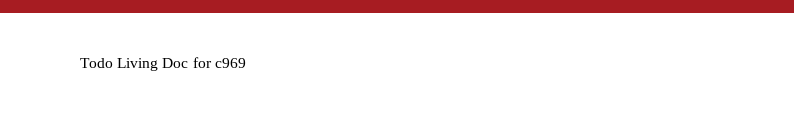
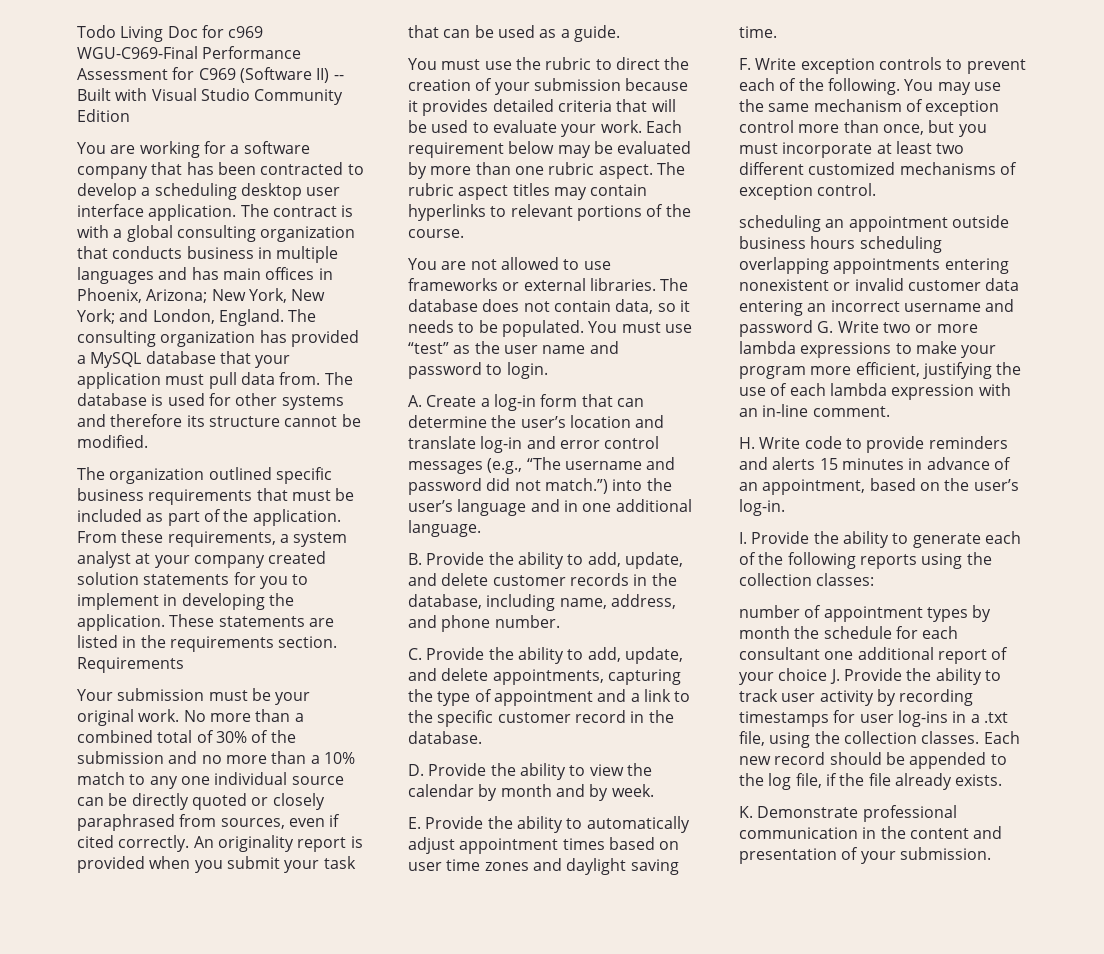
- Todo Living Doc for c969
+ Todo Living Doc for c969 WGU-C969-Final Performance Assessment for C969 (Software II) -- Built with Visual Studio Community Edition
+ You are working for a software company that has been contracted to develop a scheduling desktop user interface application. The contract is with a global consulting organization that conducts business in multiple languages and has main offices in Phoenix, Arizona; New York, New York; and London, England. The consulting organization has provided a MySQL database that your application must pull data from. The database is used for other systems and therefore its structure cannot be modified.
+ The organization outlined specific business requirements that must be included as part of the application. From these requirements, a system analyst at your company created solution statements for you to implement in developing the application. These statements are listed in the requirements section. Requirements
+ Your submission must be your original work. No more than a combined total of 30% of the submission and no more than a 10% match to any one individual source can be directly quoted or closely paraphrased from sources, even if cited correctly. An originality report is provided when you submit your task that can be used as a guide.
+ You must use the rubric to direct the creation of your submission because it provides detailed criteria that will be used to evaluate your work. Each requirement below may be evaluated by more than one rubric aspect. The rubric aspect titles may contain hyperlinks to relevant portions of the course.
+ You are not allowed to use frameworks or external libraries. The database does not contain data, so it needs to be populated. You must use “test” as the user name and password to login.
+ A. Create a log-in form that can determine the user’s location and translate log-in and error control messages (e.g., “The username and password did not match.”) into the user’s language and in one additional language.
+ B. Provide the ability to add, update, and delete customer records in the database, including name, address, and phone number.
+ C. Provide the ability to add, update, and delete appointments, capturing the type of appointment and a link to the specific customer record in the database.
+ D. Provide the ability to view the calendar by month and by week.
+ E. Provide the ability to automatically adjust appointment times based on user time zones and daylight saving time.
+ F. Write exception controls to prevent each of the following. You may use the same mechanism of exception control more than once, but you must incorporate at least two different customized mechanisms of exception control.
+ scheduling an appointment outside business hours scheduling overlapping appointments entering nonexistent or invalid customer data entering an incorrect username and password G. Write two or more lambda expressions to make your program more efficient, justifying the use of each lambda expression with an in-line comment.
+ H. Write code to provide reminders and alerts 15 minutes in advance of an appointment, based on the user’s log-in.
+ I. Provide the ability to generate each of the following reports using the collection classes:
+ number of appointment types by month the schedule for each consultant one additional report of your choice J. Provide the ability to track user activity by recording timestamps for user log-ins in a .txt file, using the collection classes. Each new record should be appended to the log file, if the file already exists.
+ K. Demonstrate professional communication in the content and presentation of your submission.

